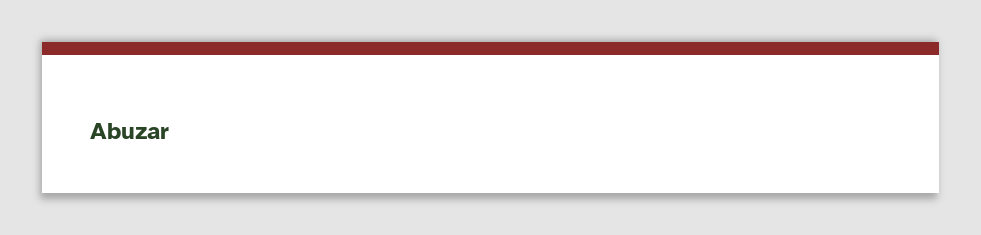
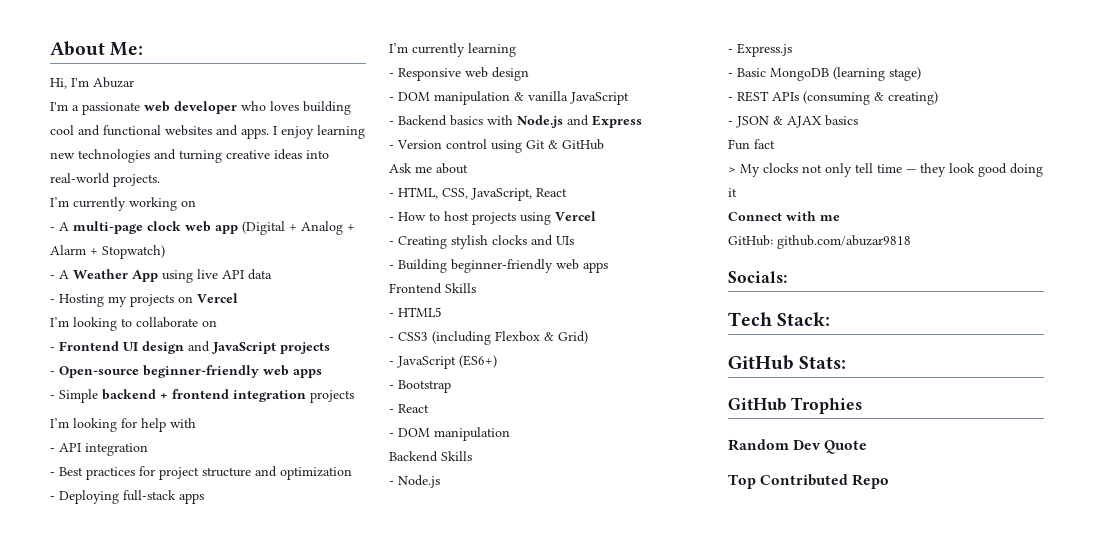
- Abuzar
+ About Me:
+ Hi, I'm Abuzar
+ I'm a passionate web developer who loves building cool and functional websites and apps. I enjoy learning new technologies and turning creative ideas into real-world projects.
+ I’m currently working on
+ - A multi-page clock web app (Digital + Analog + Alarm + Stopwatch)
+ - A Weather App using live API data
+ - Hosting my projects on Vercel
+ I’m looking to collaborate on
+ - Frontend UI design and JavaScript projects
+ - Open-source beginner-friendly web apps
+ - Simple backend + frontend integration projects
+ I’m looking for help with
+ - API integration
+ - Best practices for project structure and optimization
+ - Deploying full-stack apps
+ I’m currently learning
+ - Responsive web design
+ - DOM manipulation & vanilla JavaScript
+ - Backend basics with Node.js and Express
+ - Version control using Git & GitHub
+ Ask me about
+ - HTML, CSS, JavaScript, React
+ - How to host projects using Vercel
+ - Creating stylish clocks and UIs
+ - Building beginner-friendly web apps
+ Frontend Skills
+ - HTML5
+ - CSS3 (including Flexbox & Grid)
+ - JavaScript (ES6+)
+ - Bootstrap
+ - React
+ - DOM manipulation
+ Backend Skills
+ - Node.js
+ - Express.js
+ - Basic MongoDB (learning stage)
+ - REST APIs (consuming & creating)
+ - JSON & AJAX basics
+ Fun fact
+ > My clocks not only tell time — they look good doing it
+ Connect with me
+ GitHub: github.com/abuzar9818
+ Socials:
+ Tech Stack:
+ GitHub Stats:
+ GitHub Trophies
+ Random Dev Quote
+ Top Contributed Repo

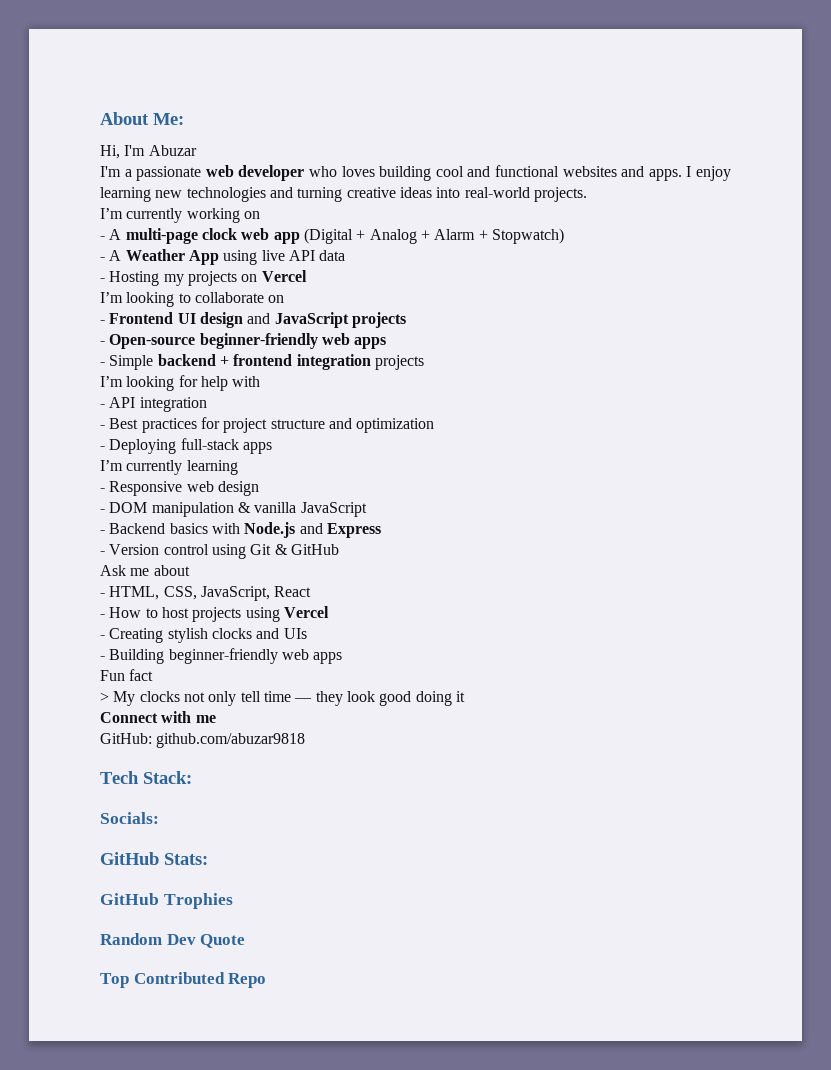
- Frontend Skills
- - HTML5
- - CSS3 (including Flexbox & Grid)
- - JavaScript (ES6+)
- - Bootstrap
- - React
- - DOM manipulation
- Backend Skills
- - Node.js
- - Express.js
- - Basic MongoDB (learning stage)
- - REST APIs (consuming & creating)
- - JSON & AJAX basics
- Socials:
+ Socials:

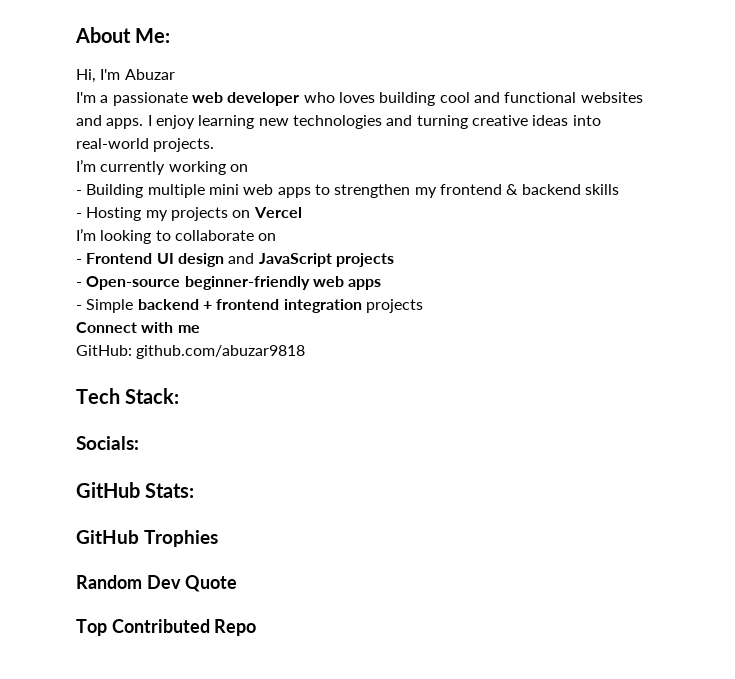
- - A multi-page clock web app (Digital + Analog + Alarm + Stopwatch)
- - A Weather App using live API data
+ - Building multiple mini web apps to strengthen my frontend & backend skills
- I’m looking for help with
- - API integration
- - Best practices for project structure and optimization
- - Deploying full-stack apps
- I’m currently learning
- - Responsive web design
- - DOM manipulation & vanilla JavaScript
- - Backend basics with Node.js and Express
- - Version control using Git & GitHub
- Ask me about
- - HTML, CSS, JavaScript, React
- - How to host projects using Vercel
- - Creating stylish clocks and UIs
- - Building beginner-friendly web apps
- Fun fact
- > My clocks not only tell time — they look good doing it

